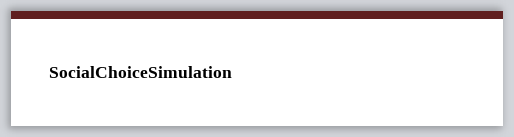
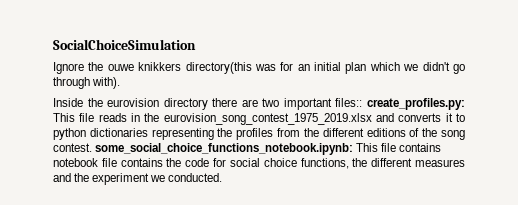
+ Ignore the ouwe knikkers directory(this was for an initial plan which we didn't go through with).
+ Inside the eurovision directory there are two important files:: create_profiles.py: This file reads in the eurovision_song_contest_1975_2019.xlsx and converts it to python dictionaries representing the profiles from the different editions of the song contest. some_social_choice_functions_notebook.ipynb: This file contains notebook file contains the code for social choice functions, the different measures and the experiment we conducted.

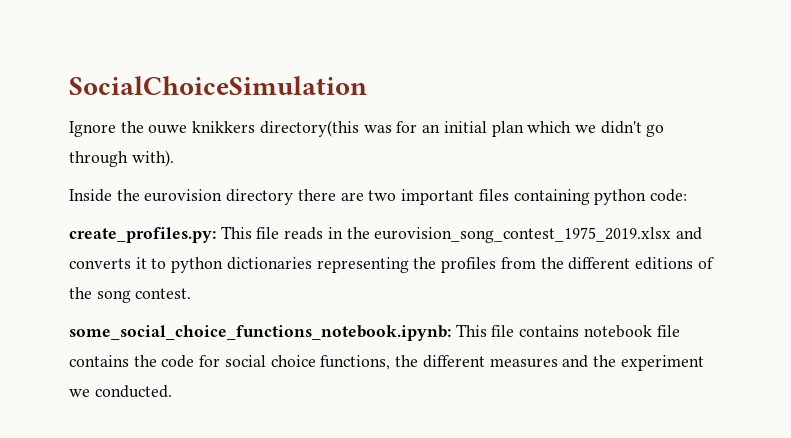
- Inside the eurovision directory there are two important files:: create_profiles.py: This file reads in the eurovision_song_contest_1975_2019.xlsx and converts it to python dictionaries representing the profiles from the different editions of the song contest. some_social_choice_functions_notebook.ipynb: This file contains notebook file contains the code for social choice functions, the different measures and the experiment we conducted.
+ Inside the eurovision directory there are two important files containing python code:
+ create_profiles.py: This file reads in the eurovision_song_contest_1975_2019.xlsx and converts it to python dictionaries representing the profiles from the different editions of the song contest.
+ some_social_choice_functions_notebook.ipynb: This file contains notebook file contains the code for social choice functions, the different measures and the experiment we conducted.

